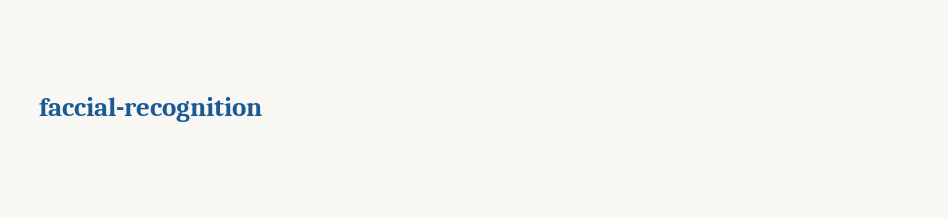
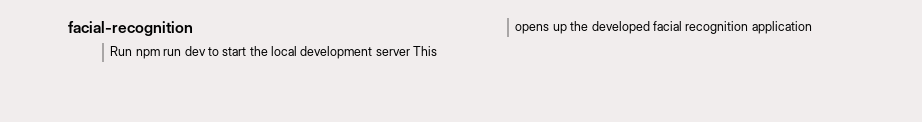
- faccial-recognition
+ facial-recognition
+ Run npm run dev to start the local development server This opens up the developed facial recognition application

